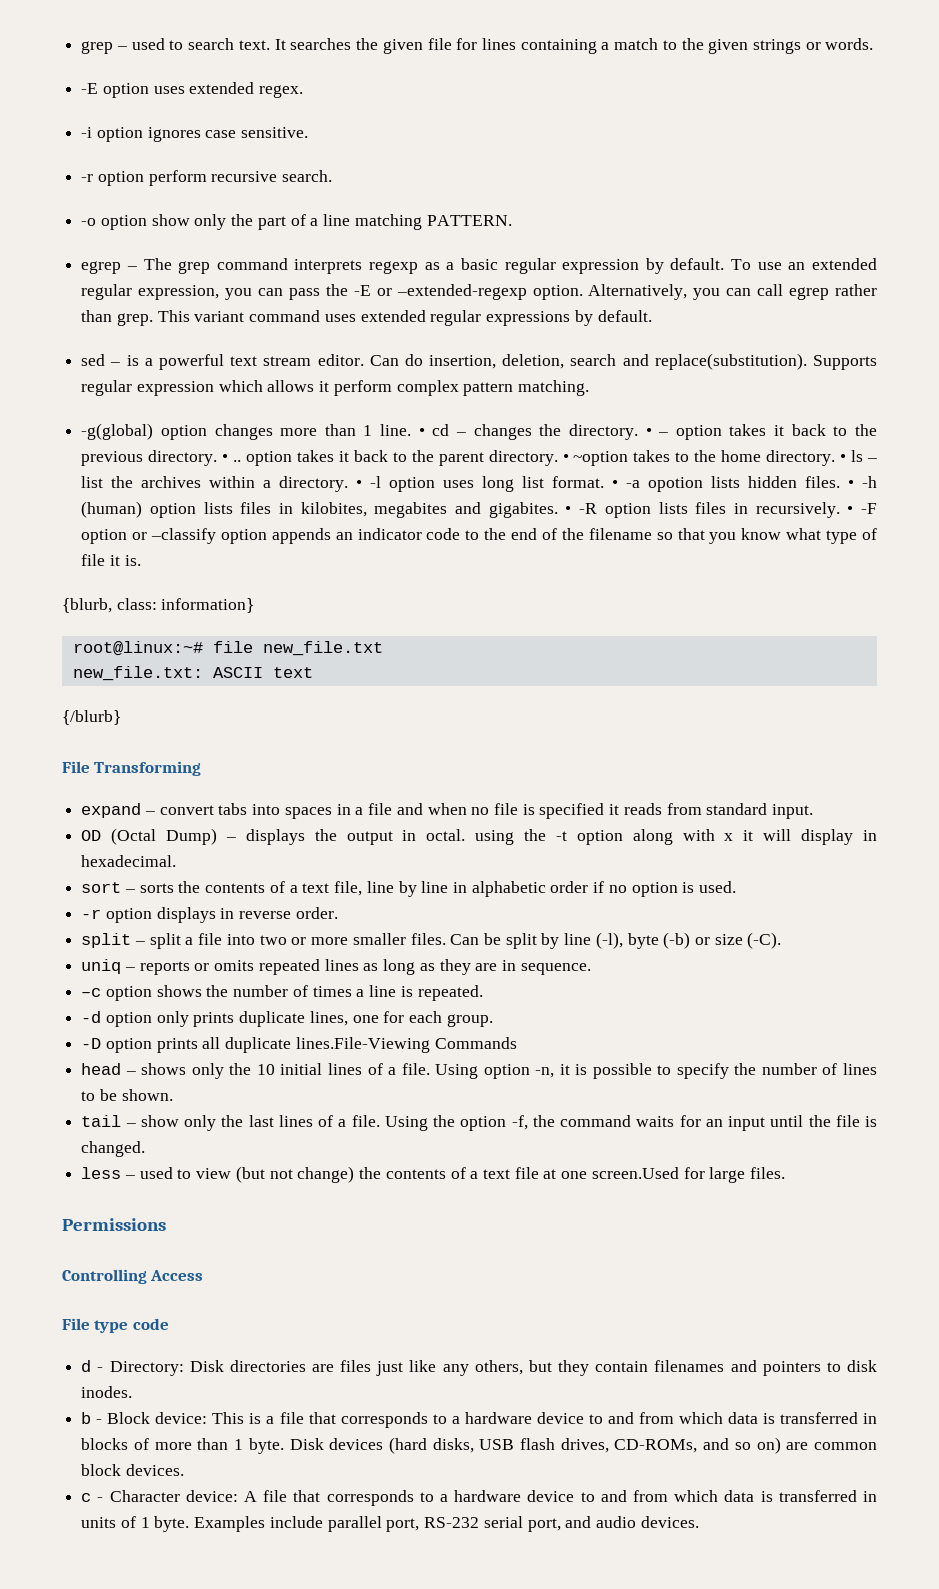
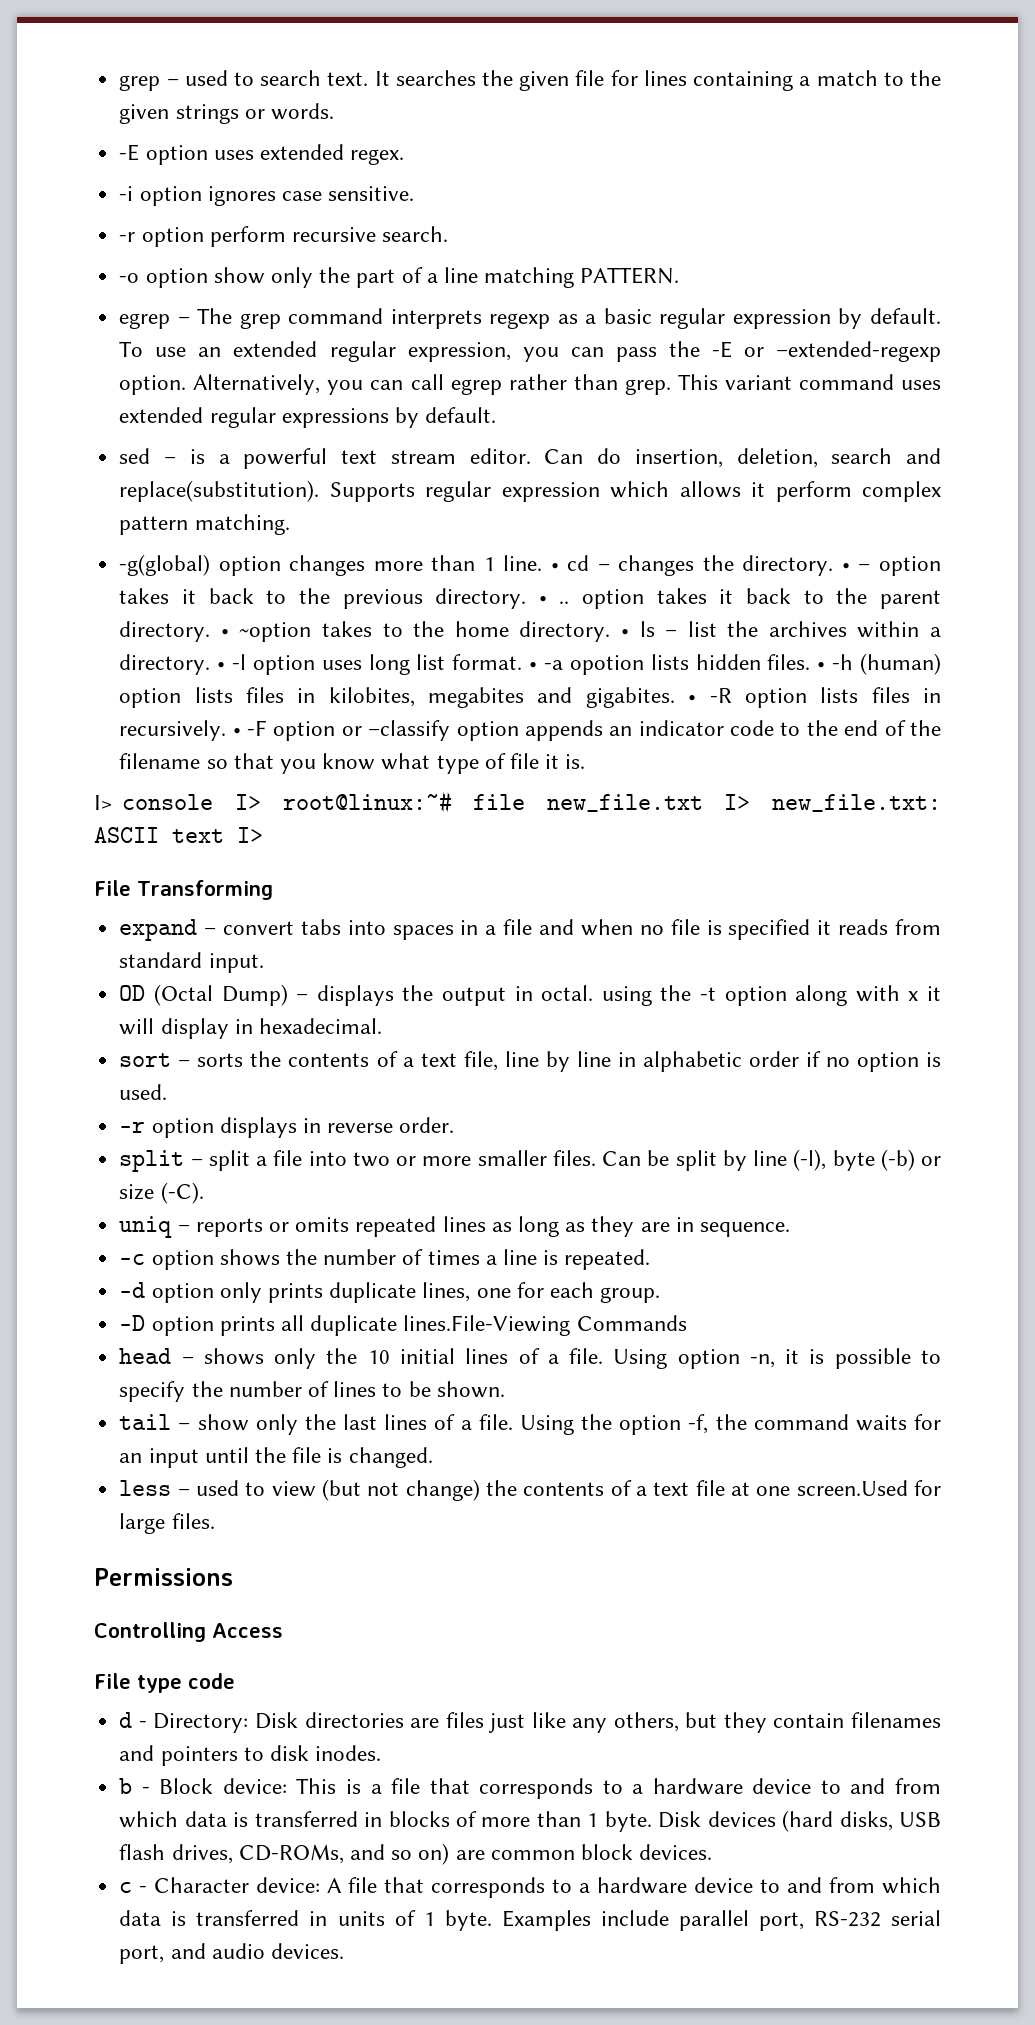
- {blurb, class: information}
- root@linux:~# file new_file.txt
- new_file.txt: ASCII text
- {/blurb}
+ I> console I> root@linux:~# file new_file.txt I> new_file.txt: ASCII text I>

